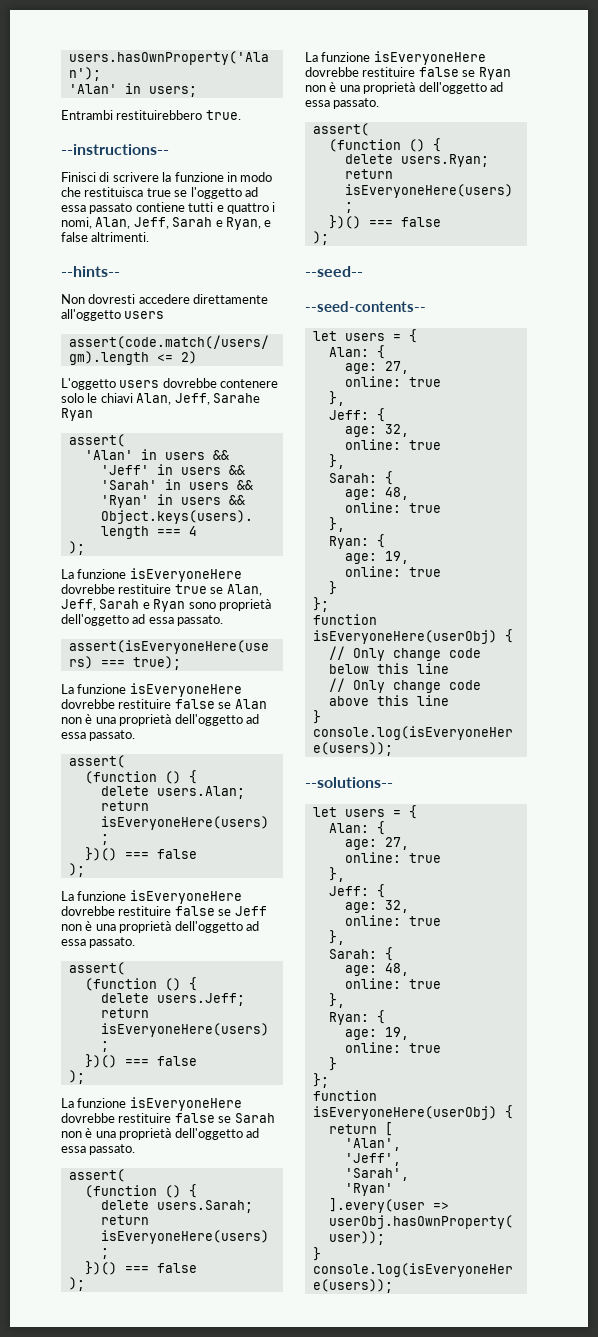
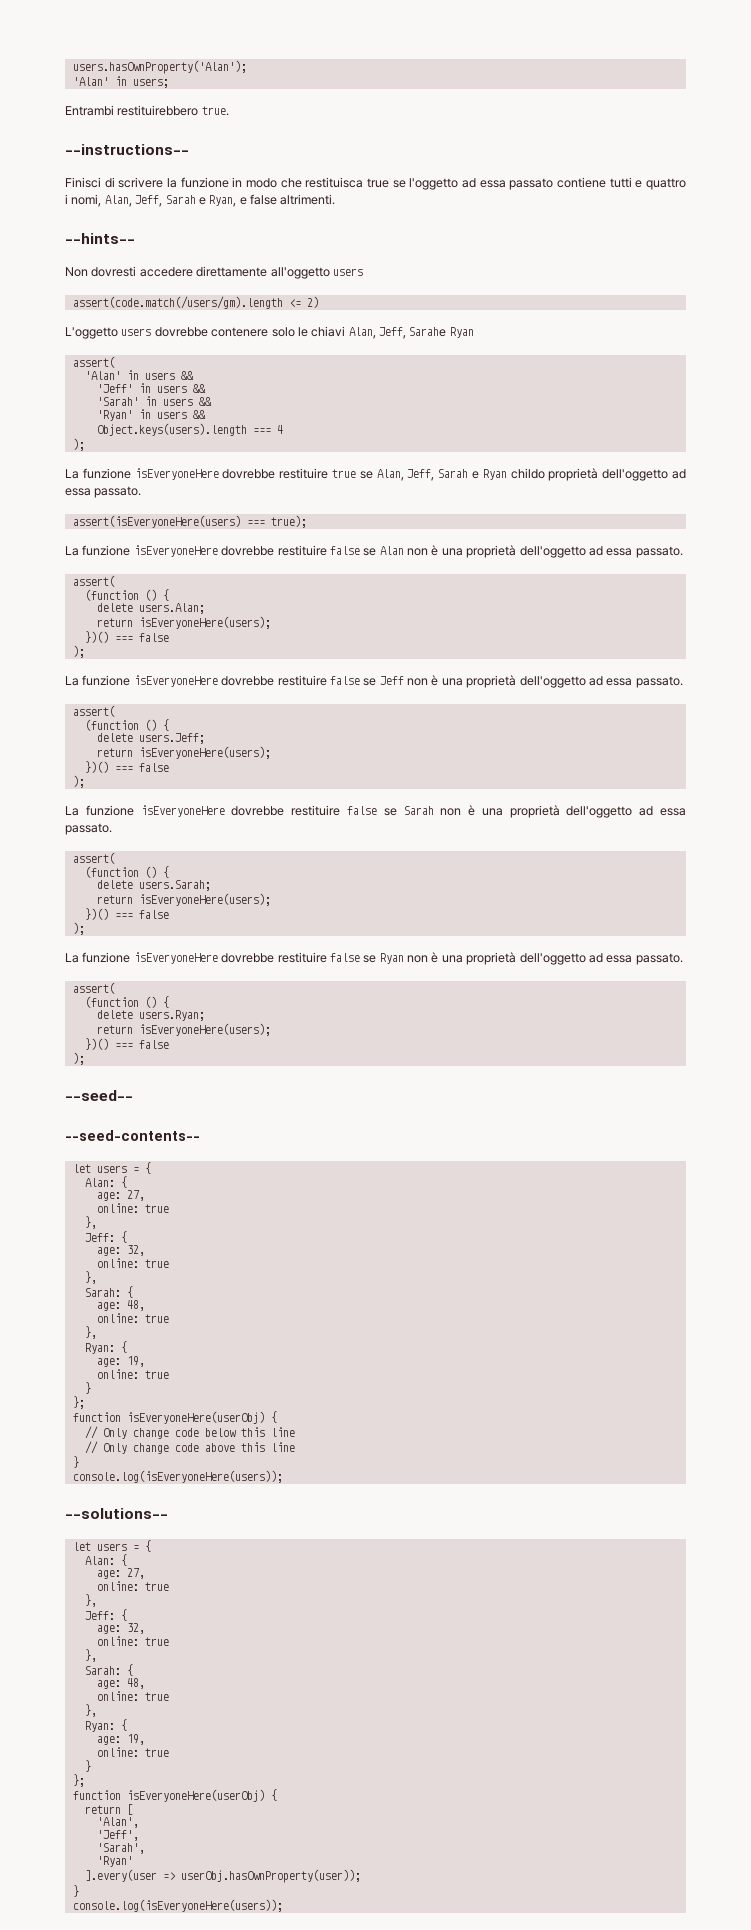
- La funzione isEveryoneHere dovrebbe restituire true se Alan, Jeff, Sarah e Ryan sono proprietà dell'oggetto ad essa passato.
+ La funzione isEveryoneHere dovrebbe restituire true se Alan, Jeff, Sarah e Ryan childo proprietà dell'oggetto ad essa passato.

